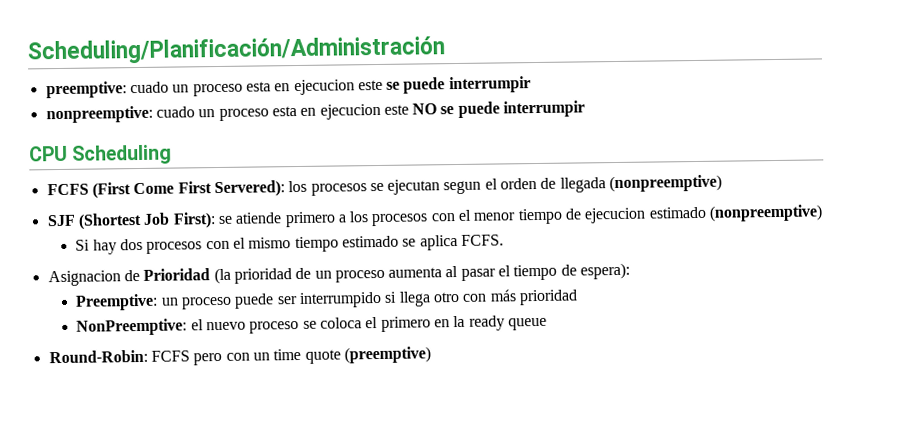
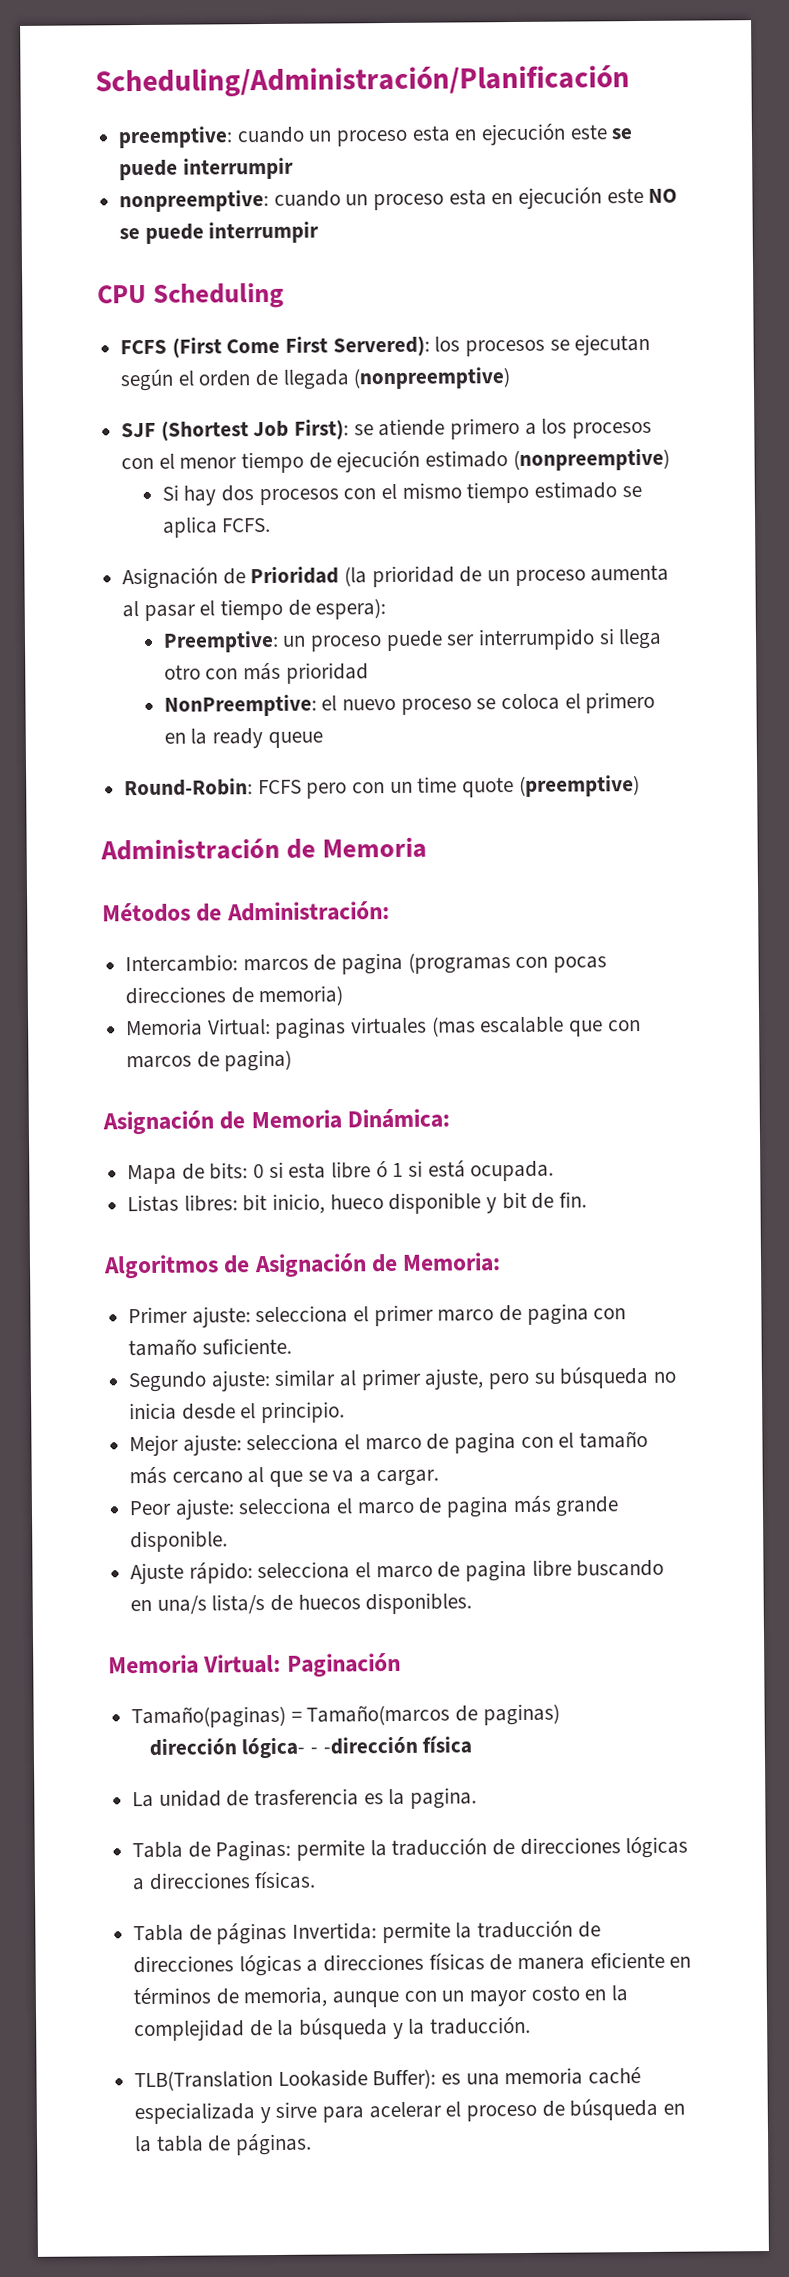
- Scheduling/Planificación/Administración
+ Scheduling/Administración/Planificación
- preemptive: cuado un proceso esta en ejecucion este se puede interrumpir
+ preemptive: cuando un proceso esta en ejecución este se puede interrumpir
- nonpreemptive: cuado un proceso esta en ejecucion este NO se puede interrumpir
+ nonpreemptive: cuando un proceso esta en ejecución este NO se puede interrumpir
- FCFS (First Come First Servered): los procesos se ejecutan segun el orden de llegada (nonpreemptive)
+ FCFS (First Come First Servered): los procesos se ejecutan según el orden de llegada (nonpreemptive)
- SJF (Shortest Job First): se atiende primero a los procesos con el menor tiempo de ejecucion estimado (nonpreemptive)
+ SJF (Shortest Job First): se atiende primero a los procesos con el menor tiempo de ejecución estimado (nonpreemptive)
- Asignacion de Prioridad (la prioridad de un proceso aumenta al pasar el tiempo de espera):
+ Asignación de Prioridad (la prioridad de un proceso aumenta al pasar el tiempo de espera):
+ Administración de Memoria
+ Métodos de Administración:
+ Intercambio: marcos de pagina (programas con pocas direcciones de memoria)
+ Memoria Virtual: paginas virtuales (mas escalable que con marcos de pagina)
+ Asignación de Memoria Dinámica:
+ Mapa de bits: 0 si esta libre ó 1 si está ocupada.
+ Listas libres: bit inicio, hueco disponible y bit de fin.
+ Algoritmos de Asignación de Memoria:
+ Primer ajuste: selecciona el primer marco de pagina con tamaño suficiente.
+ Segundo ajuste: similar al primer ajuste, pero su búsqueda no inicia desde el principio.
+ Mejor ajuste: selecciona el marco de pagina con el tamaño más cercano al que se va a cargar.
+ Peor ajuste: selecciona el marco de pagina más grande disponible.
+ Ajuste rápido: selecciona el marco de pagina libre buscando en una/s lista/s de huecos disponibles.
+ Memoria Virtual: Paginación
+ Tamaño(paginas) = Tamaño(marcos de paginas)
+ dirección lógica- - -dirección física
+ La unidad de trasferencia es la pagina.
+ Tabla de Paginas: permite la traducción de direcciones lógicas a direcciones físicas.
+ Tabla de páginas Invertida: permite la traducción de direcciones lógicas a direcciones físicas de manera eficiente en términos de memoria, aunque con un mayor costo en la complejidad de la búsqueda y la traducción.
+ TLB(Translation Lookaside Buffer): es una memoria caché especializada y sirve para acelerar el proceso de búsqueda en la tabla de páginas.

